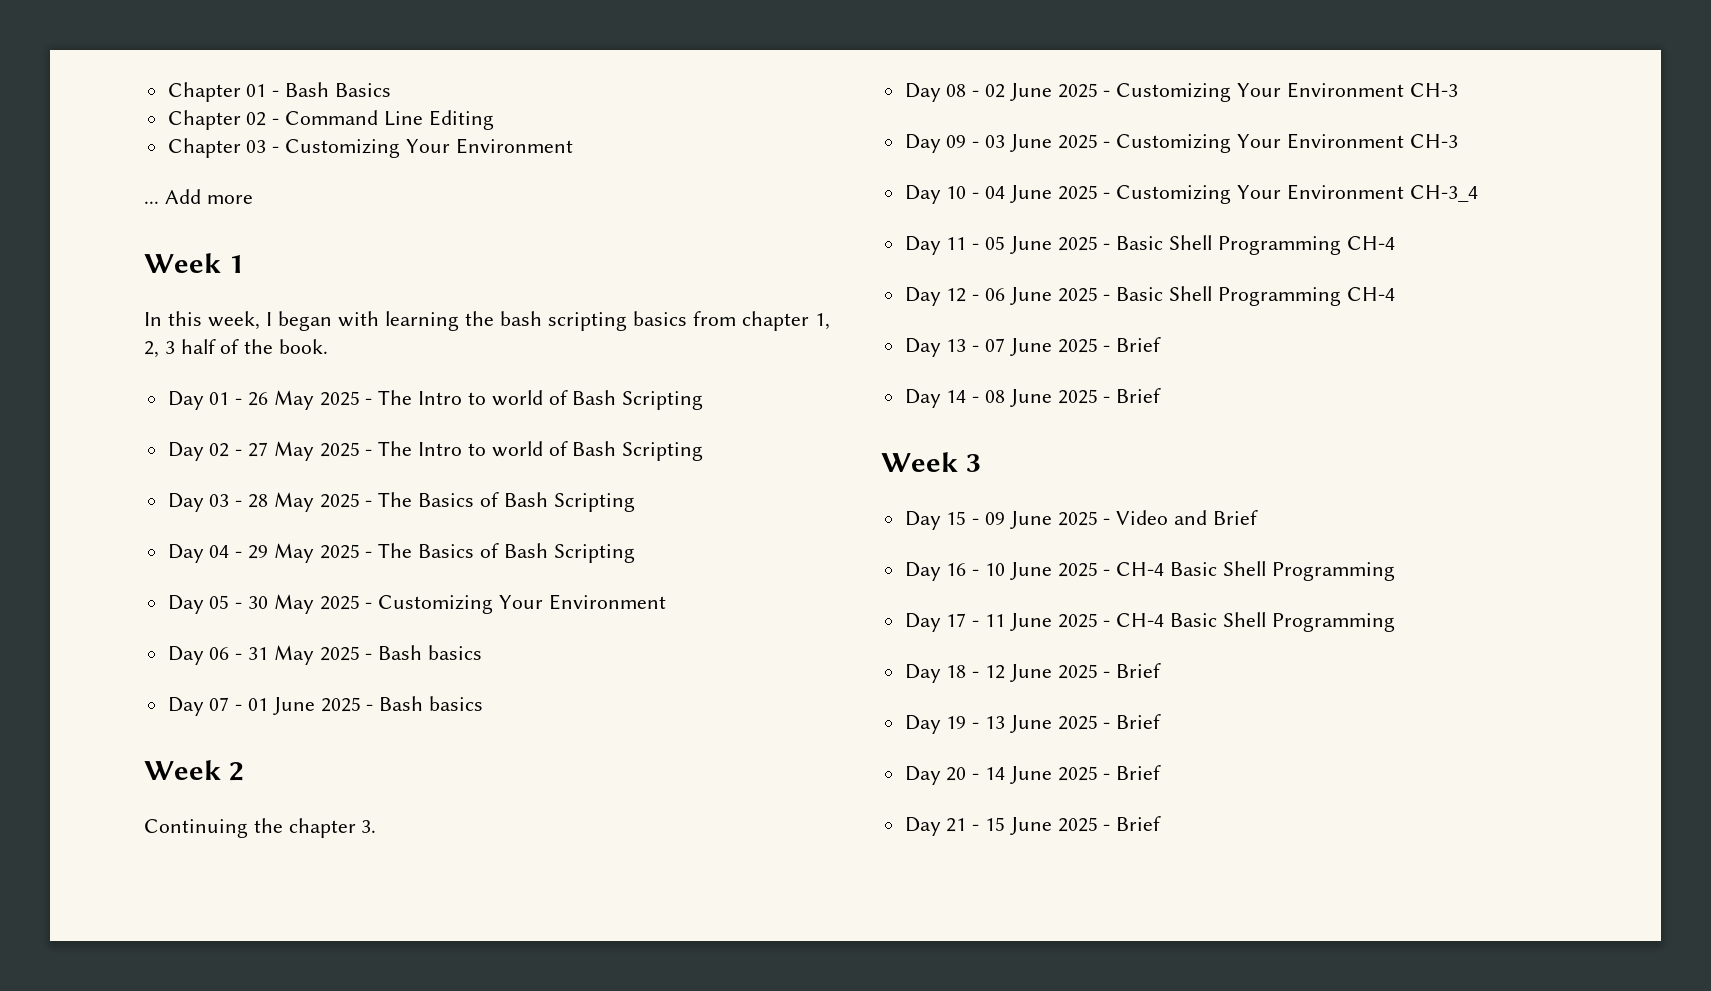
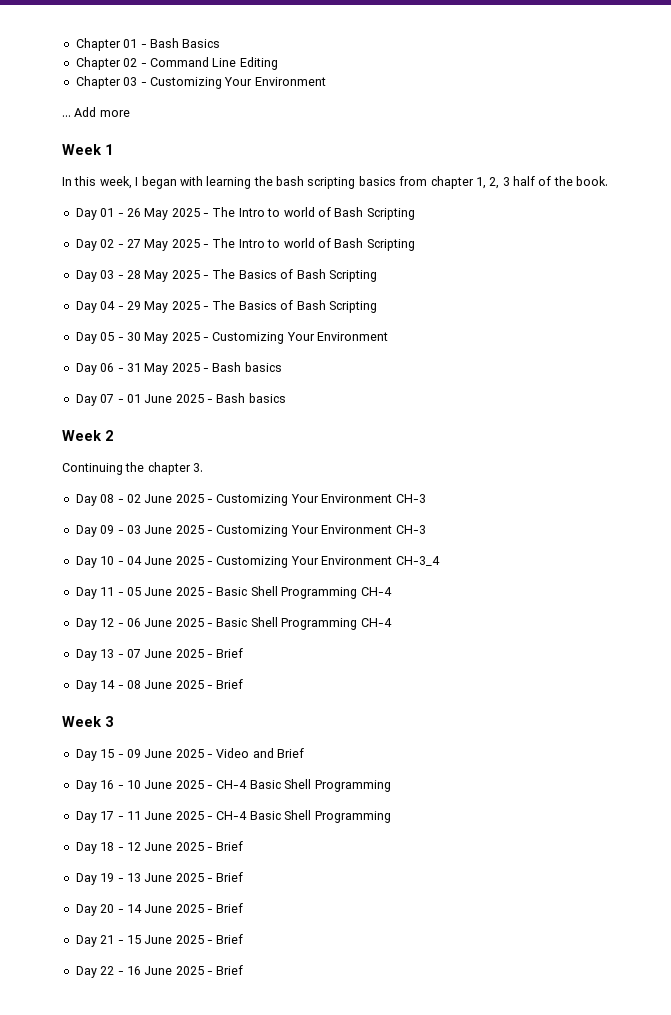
+ Day 22 - 16 June 2025 - Brief

